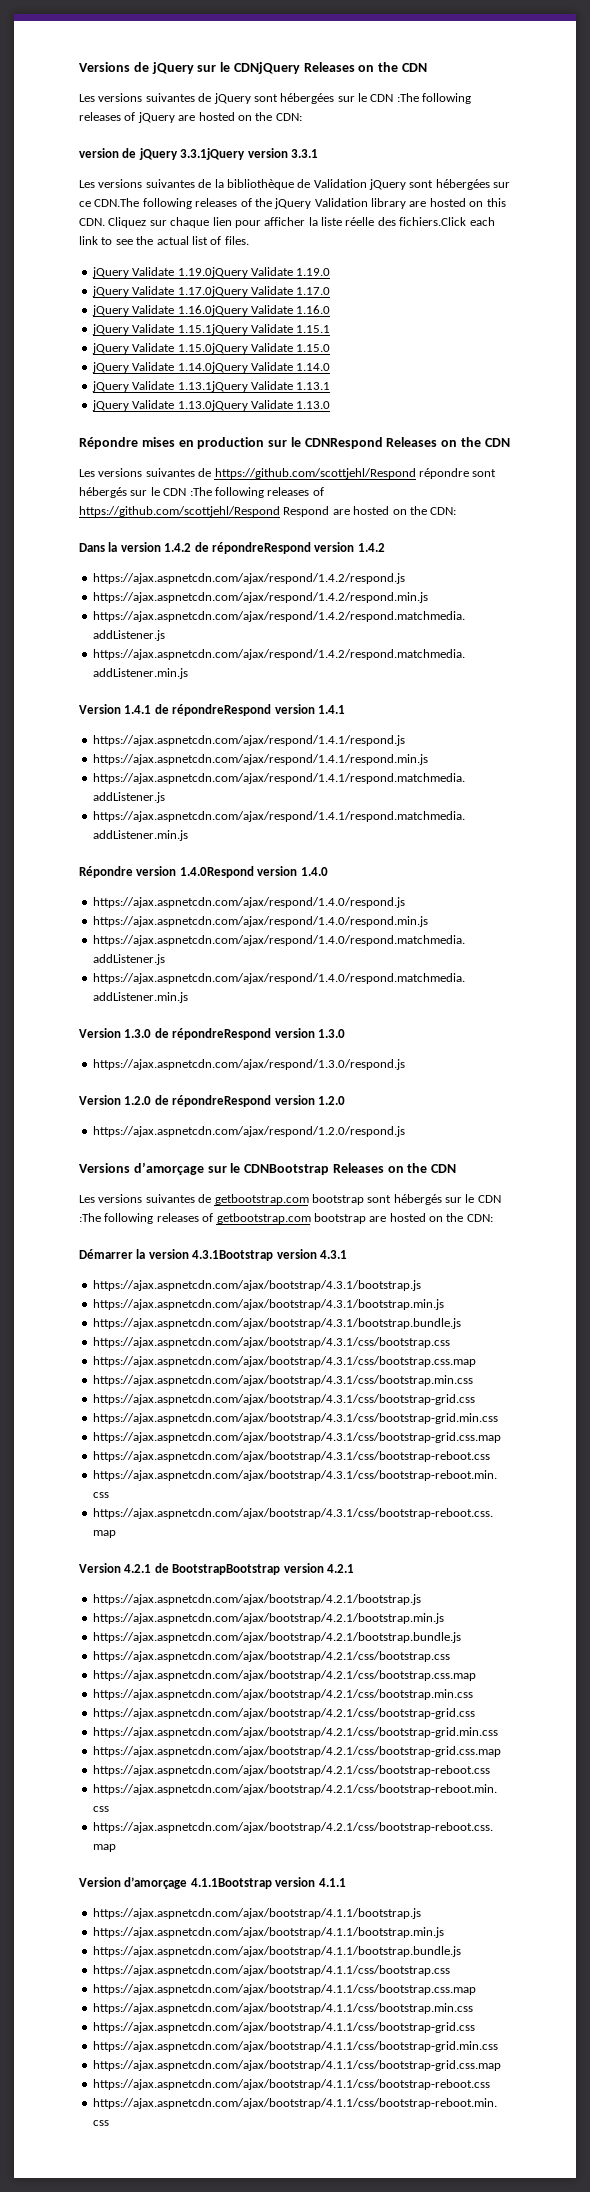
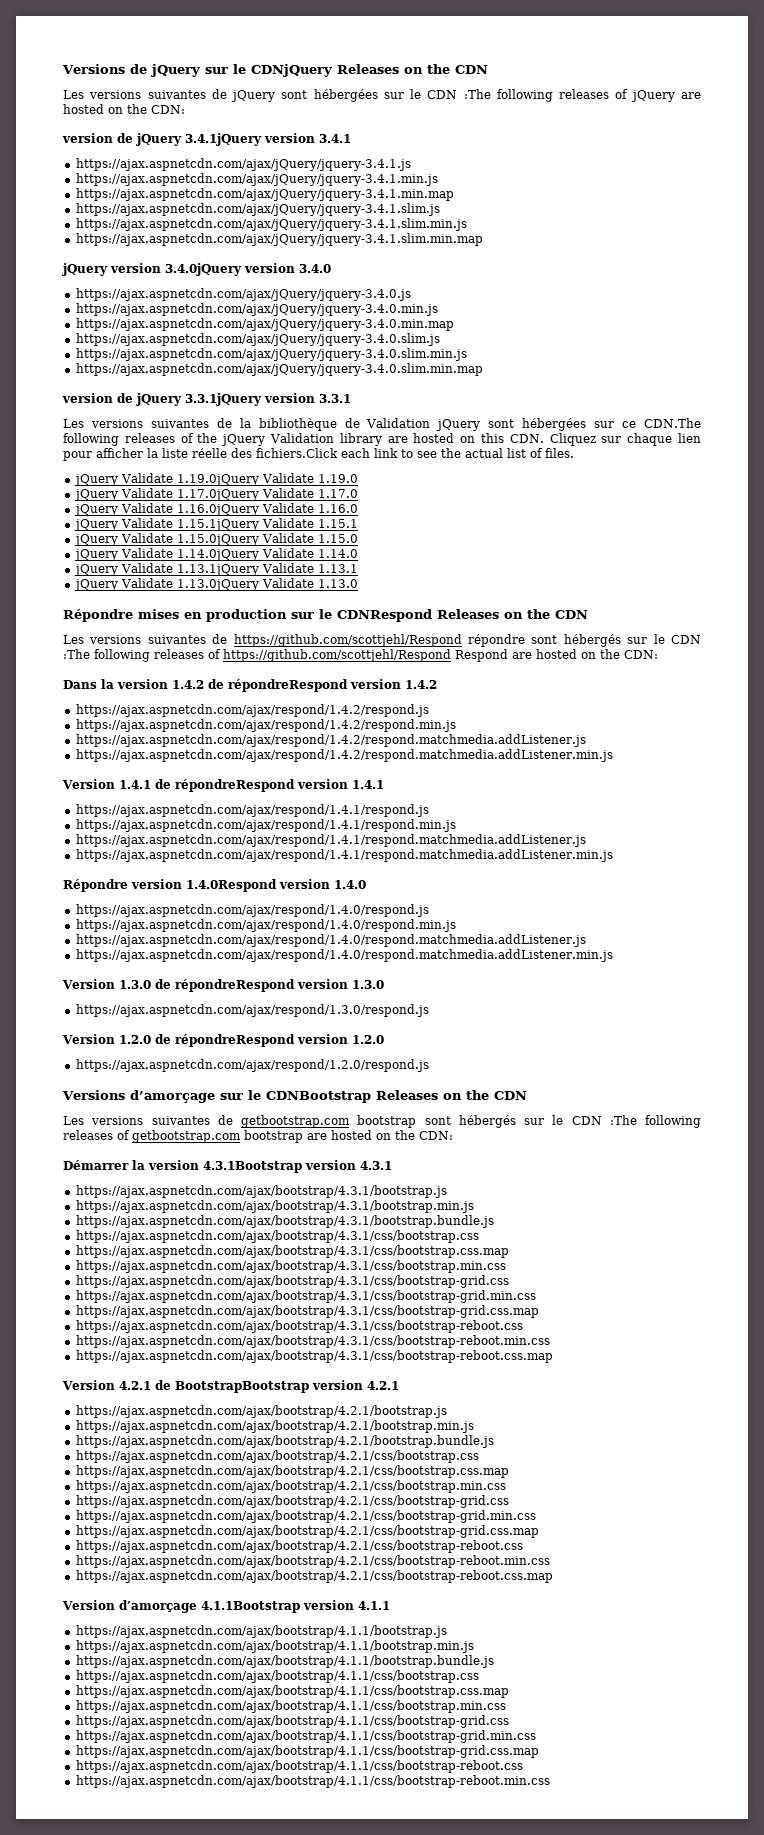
+ version de jQuery 3.4.1jQuery version 3.4.1
+ https://ajax.aspnetcdn.com/ajax/jQuery/jquery-3.4.1.js
+ https://ajax.aspnetcdn.com/ajax/jQuery/jquery-3.4.1.min.js
+ https://ajax.aspnetcdn.com/ajax/jQuery/jquery-3.4.1.min.map
+ https://ajax.aspnetcdn.com/ajax/jQuery/jquery-3.4.1.slim.js
+ https://ajax.aspnetcdn.com/ajax/jQuery/jquery-3.4.1.slim.min.js
+ https://ajax.aspnetcdn.com/ajax/jQuery/jquery-3.4.1.slim.min.map
+ jQuery version 3.4.0jQuery version 3.4.0
+ https://ajax.aspnetcdn.com/ajax/jQuery/jquery-3.4.0.js
+ https://ajax.aspnetcdn.com/ajax/jQuery/jquery-3.4.0.min.js
+ https://ajax.aspnetcdn.com/ajax/jQuery/jquery-3.4.0.min.map
+ https://ajax.aspnetcdn.com/ajax/jQuery/jquery-3.4.0.slim.js
+ https://ajax.aspnetcdn.com/ajax/jQuery/jquery-3.4.0.slim.min.js
+ https://ajax.aspnetcdn.com/ajax/jQuery/jquery-3.4.0.slim.min.map

